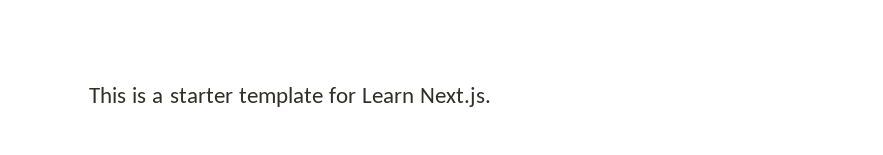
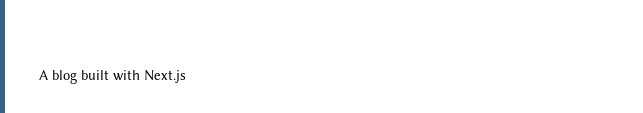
- This is a starter template for Learn Next.js.
+ A blog built with Next.js

